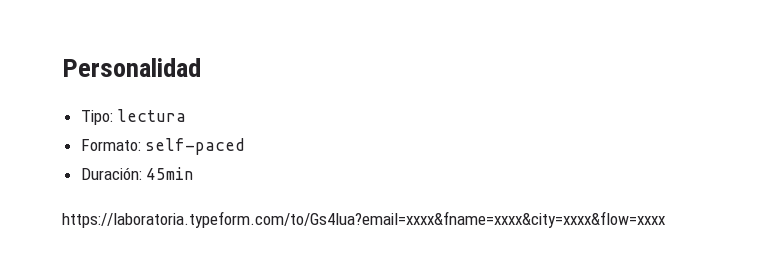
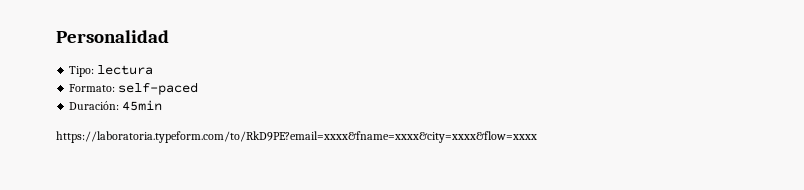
- https://laboratoria.typeform.com/to/Gs4lua?email=xxxx&fname=xxxx&city=xxxx&flow=xxxx
+ https://laboratoria.typeform.com/to/RkD9PE?email=xxxx&fname=xxxx&city=xxxx&flow=xxxx

